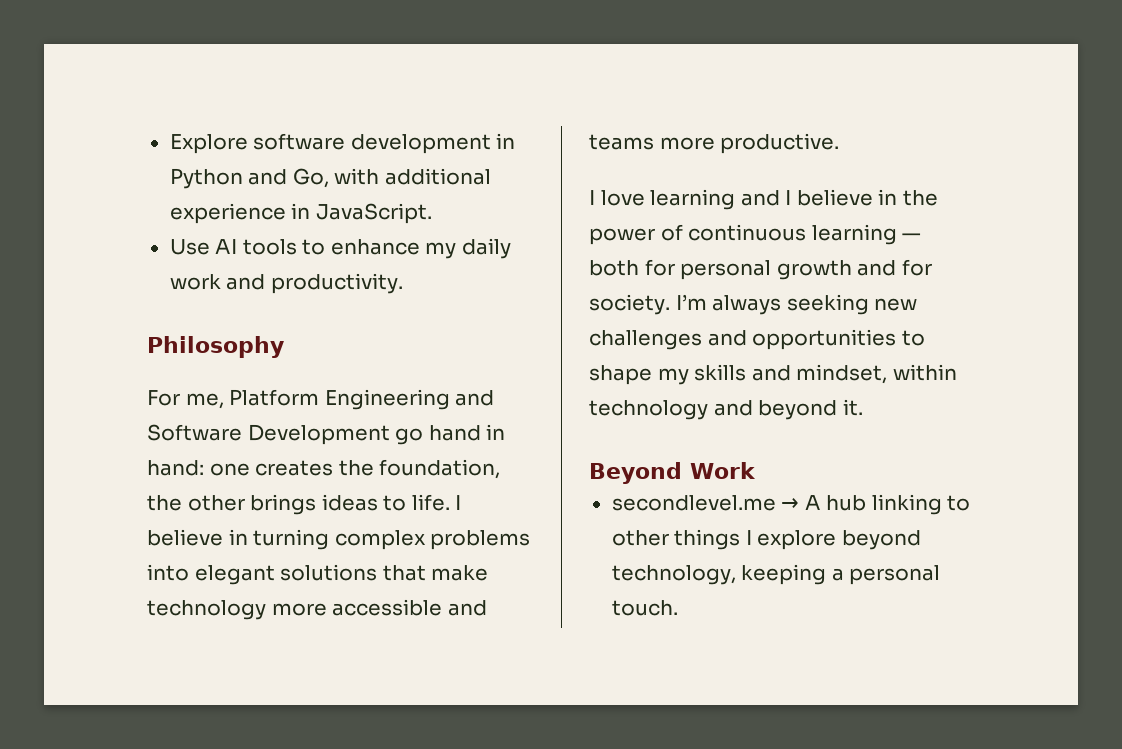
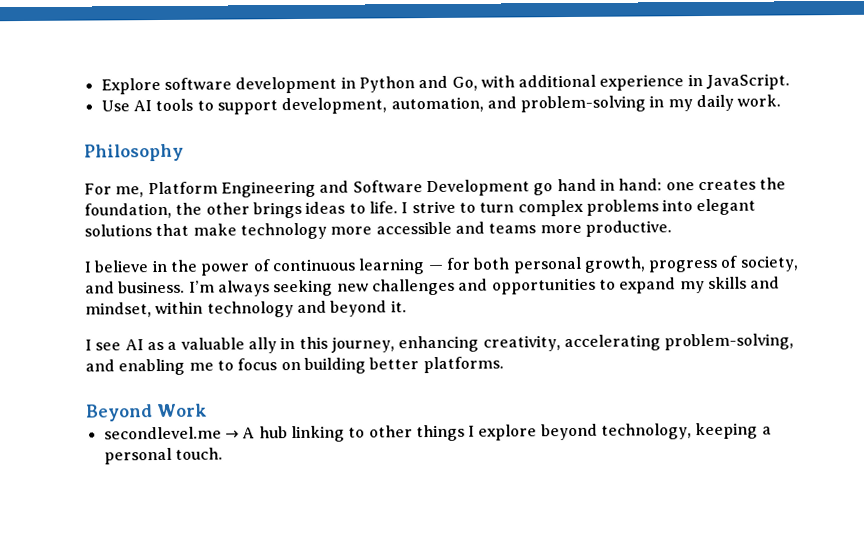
- Use AI tools to enhance my daily work and productivity.
+ Use AI tools to support development, automation, and problem-solving in my daily work.
- I believe in turning complex problems into elegant solutions that make technology more accessible and teams more productive.
+ I strive to turn complex problems into elegant solutions that make technology more accessible and teams more productive.
- I love learning and I believe in the power of continuous learning — both for personal growth and for society.
+ I believe in the power of continuous learning — for both personal growth, progress of society, and business.
- I’m always seeking new challenges and opportunities to shape my skills and mindset, within technology and beyond it.
+ I’m always seeking new challenges and opportunities to expand my skills and mindset, within technology and beyond it.
+ I see AI as a valuable ally in this journey, enhancing creativity, accelerating problem-solving, and enabling me to focus on building better platforms.

